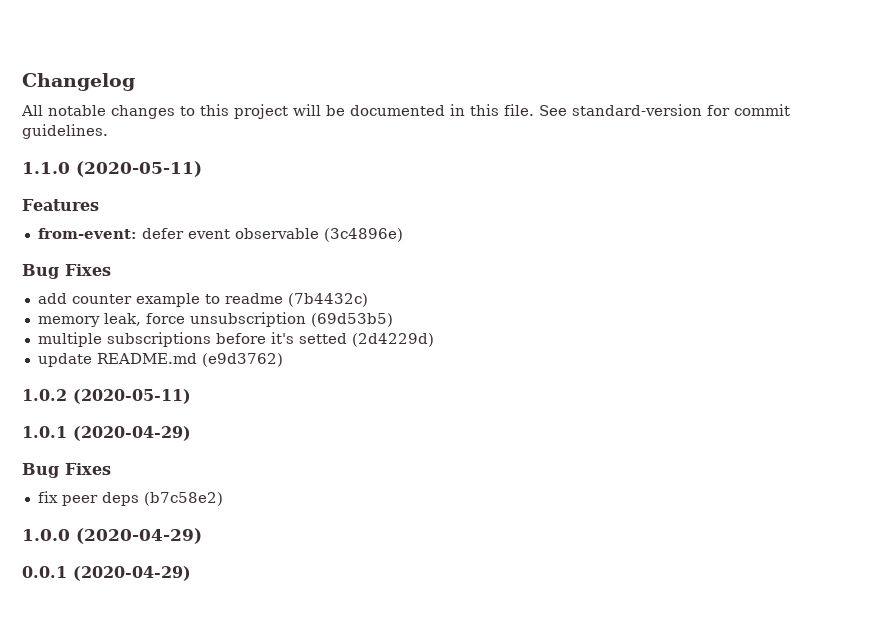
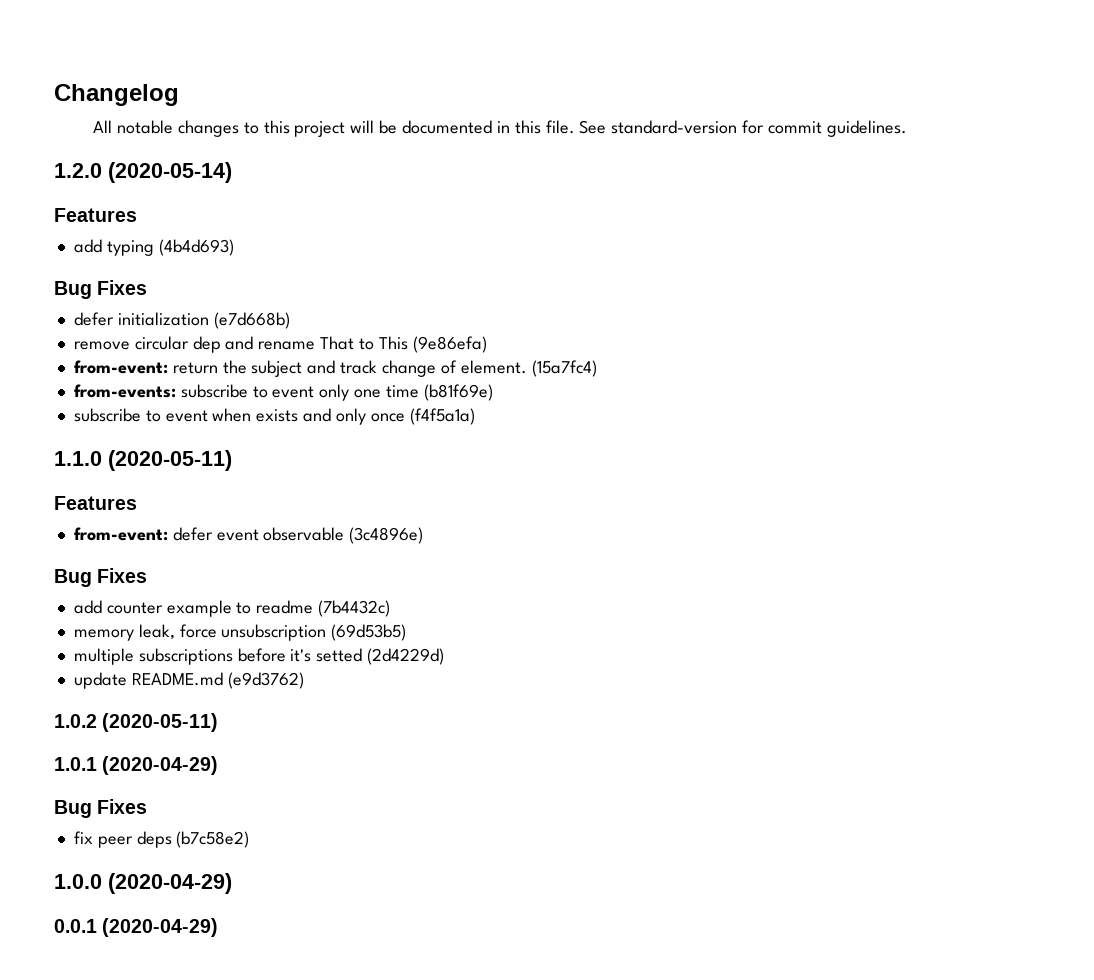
+ 1.2.0 (2020-05-14)
+ Features
+ add typing (4b4d693)
+ Bug Fixes
+ defer initialization (e7d668b)
+ remove circular dep and rename That to This (9e86efa)
+ from-event: return the subject and track change of element. (15a7fc4)
+ from-events: subscribe to event only one time (b81f69e)
+ subscribe to event when exists and only once (f4f5a1a)

